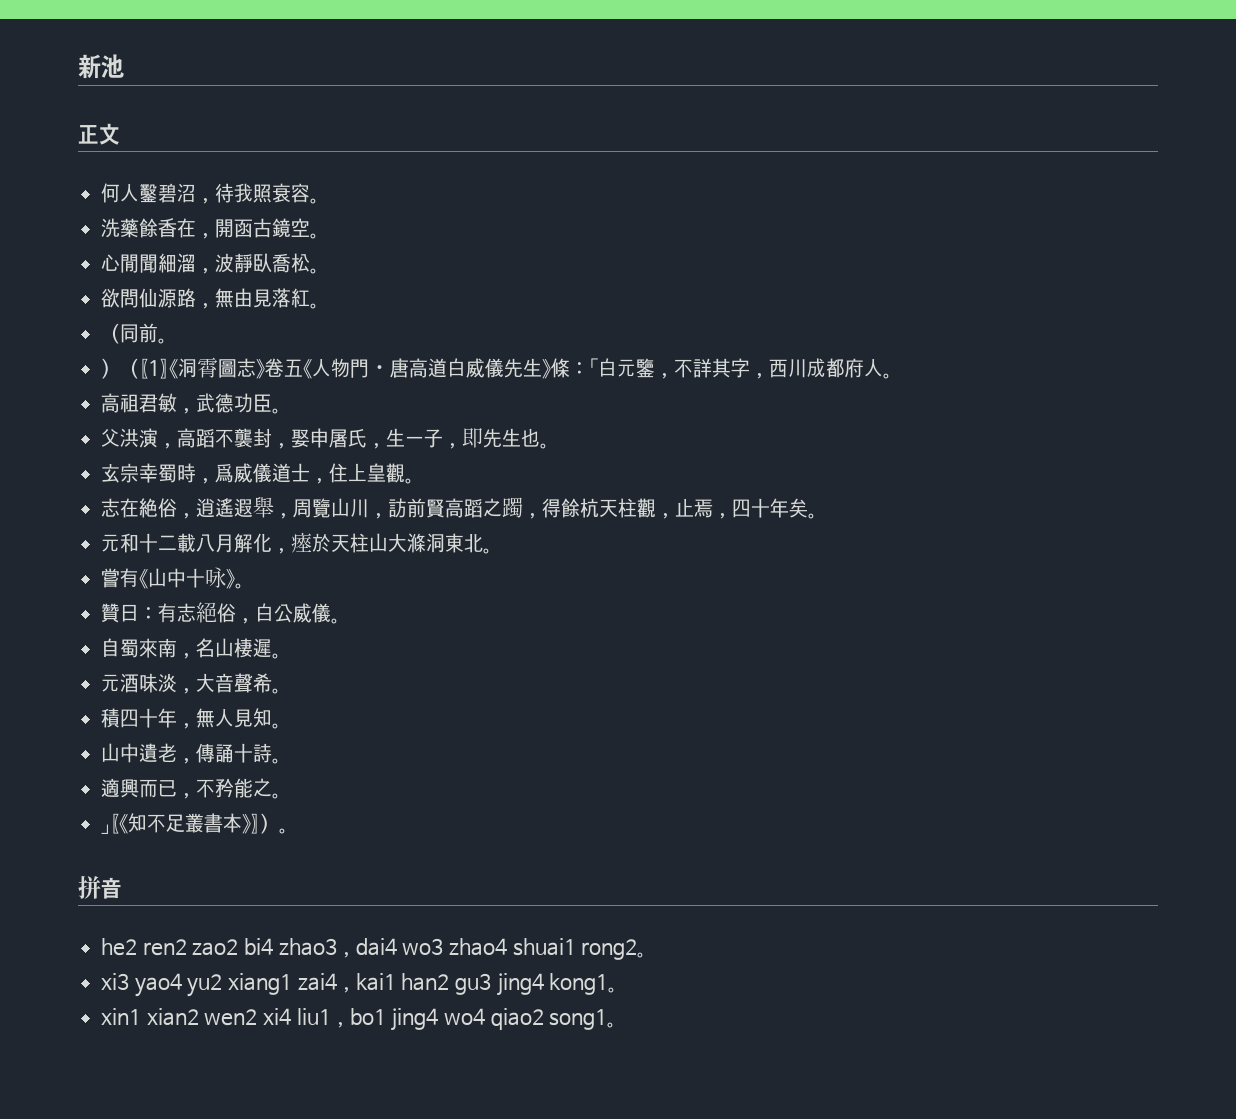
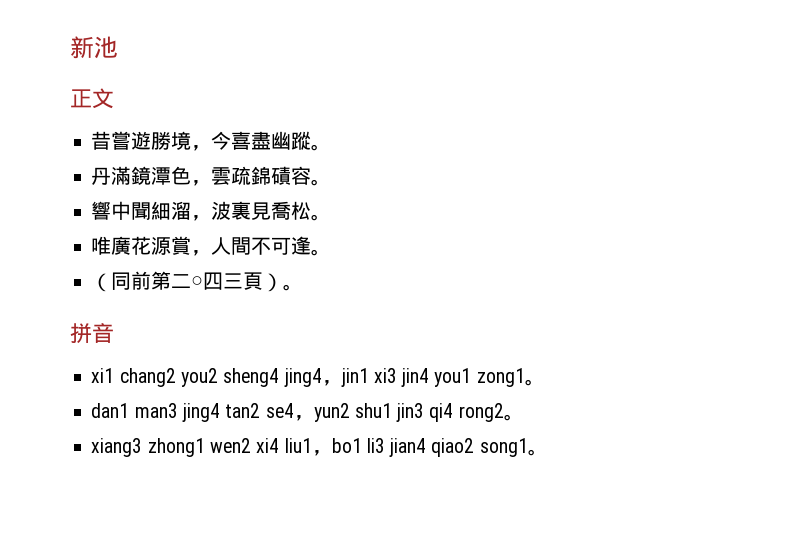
- 何人鑿碧沼，待我照衰容。
- 洗藥餘香在，開函古鏡空。
- 心閒聞細溜，波靜臥喬松。
+ 昔嘗遊勝境，今喜盡幽蹤。
+ 丹滿鏡潭色，雲疏錦磧容。
+ 響中聞細溜，波裏見喬松。
- 欲問仙源路，無由見落紅。
- （同前。
- ）（〖1〗《洞霄圖志》卷五《人物門・唐高道白威儀先生》條：「白元鑒，不詳其字，西川成都府人。
- 高祖君敏，武德功臣。
- 父洪演，高蹈不襲封，娶申屠氏，生一子，即先生也。
- 玄宗幸蜀時，爲威儀道士，住上皇觀。
- 志在絶俗，逍遙遐舉，周覽山川，訪前賢高蹈之躅，得餘杭天柱觀，止焉，四十年矣。
- 元和十二載八月解化，瘞於天柱山大滌洞東北。
- 嘗有《山中十咏》。
- 贊曰：有志絕俗，白公威儀。
- 自蜀來南，名山棲遲。
- 元酒味淡，大音聲希。
- 積四十年，無人見知。
- 山中遺老，傳誦十詩。
- 適興而已，不矜能之。
- 」〖《知不足叢書本》〗）。
+ 唯廣花源賞，人間不可逢。
+ （同前第二○四三頁）。
  拼音
- he2 ren2 zao2 bi4 zhao3，dai4 wo3 zhao4 shuai1 rong2。
- xi3 yao4 yu2 xiang1 zai4，kai1 han2 gu3 jing4 kong1。
- xin1 xian2 wen2 xi4 liu1，bo1 jing4 wo4 qiao2 song1。
+ xi1 chang2 you2 sheng4 jing4，jin1 xi3 jin4 you1 zong1。
+ dan1 man3 jing4 tan2 se4，yun2 shu1 jin3 qi4 rong2。
+ xiang3 zhong1 wen2 xi4 liu1，bo1 li3 jian4 qiao2 song1。

